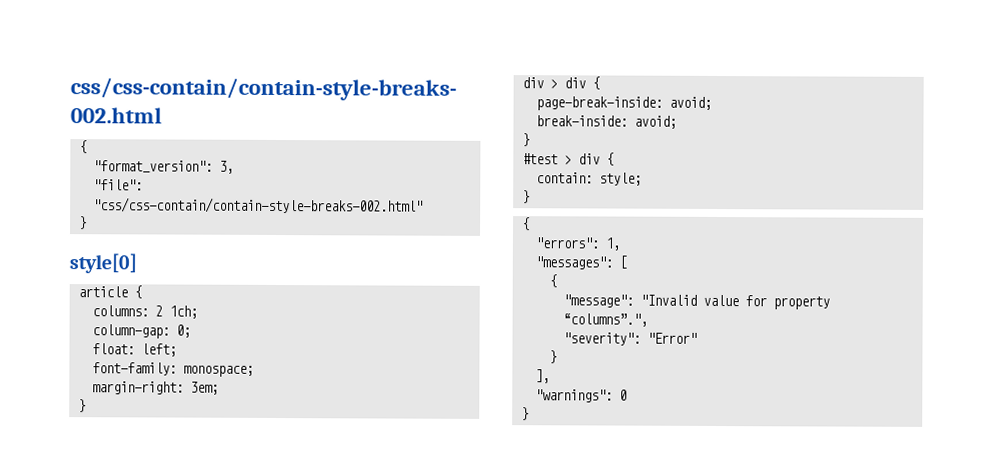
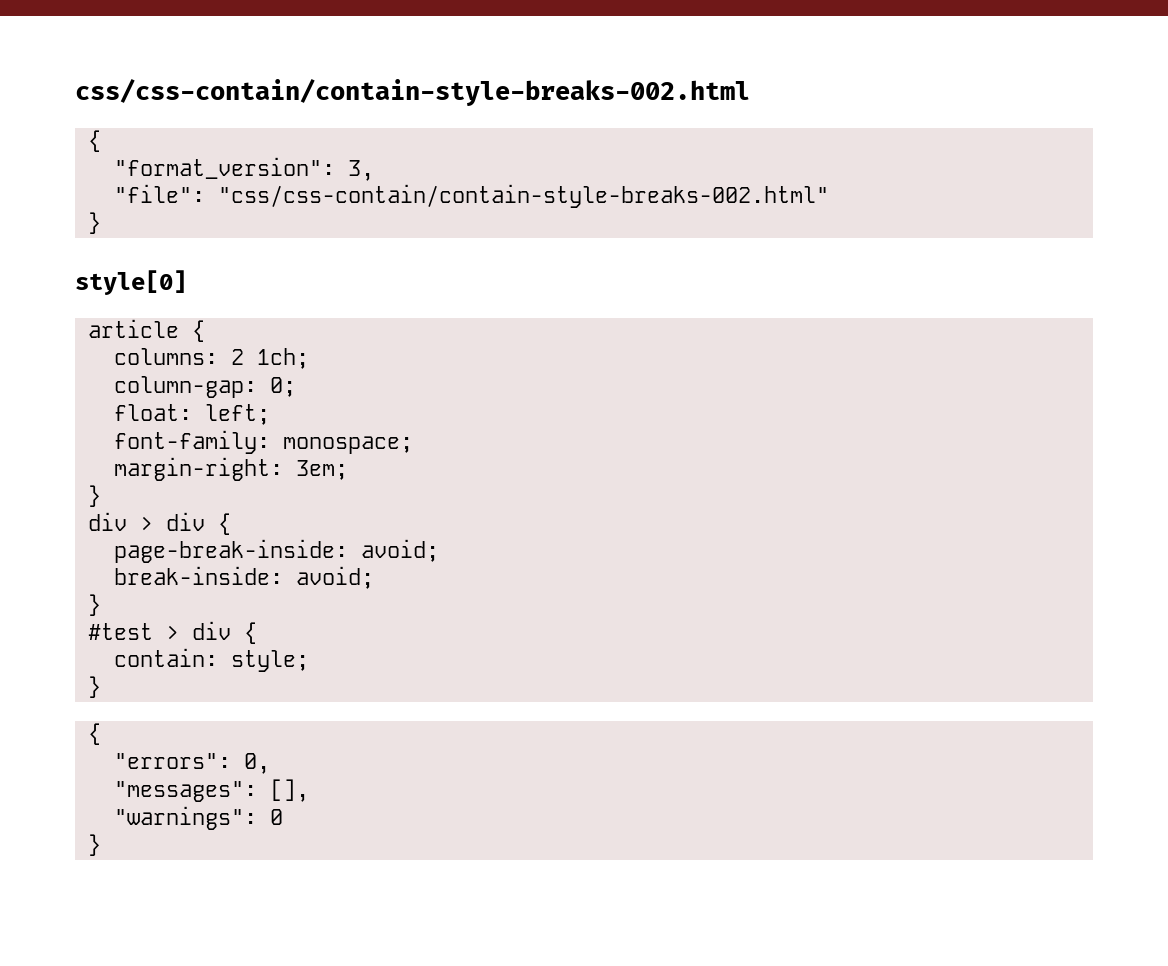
- "errors": 1,
+ "errors": 0,
- "messages": [
- {
- "message": "Invalid value for property “columns”.",
- "severity": "Error"
- }
- ],
+ "messages": [],

